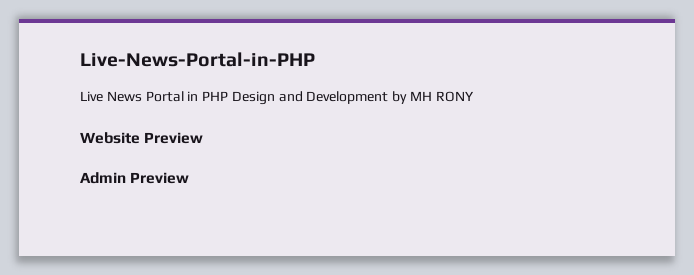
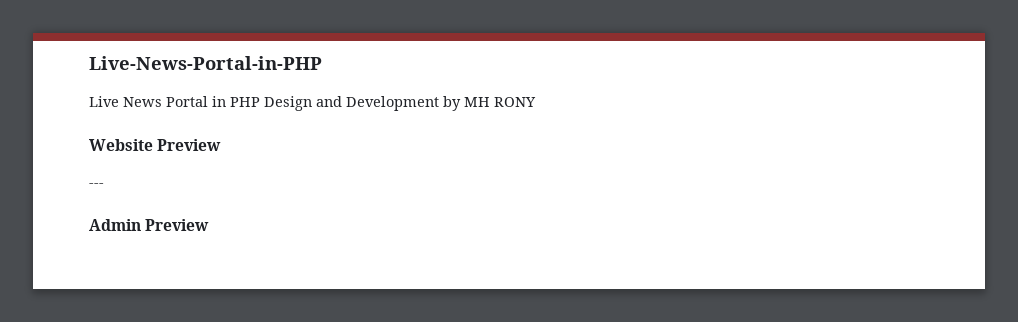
+ ---

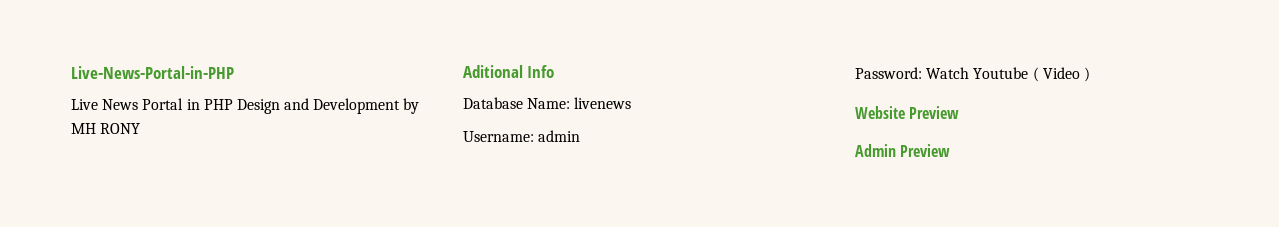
+ Aditional Info
+ Database Name: livenews
+ Username: admin
+ Password: Watch Youtube ( Video )
- ---

